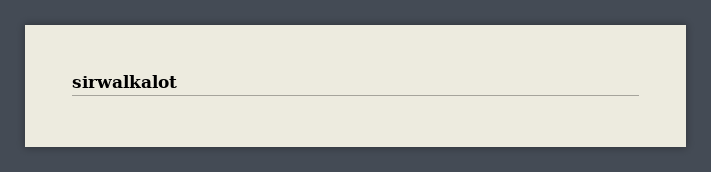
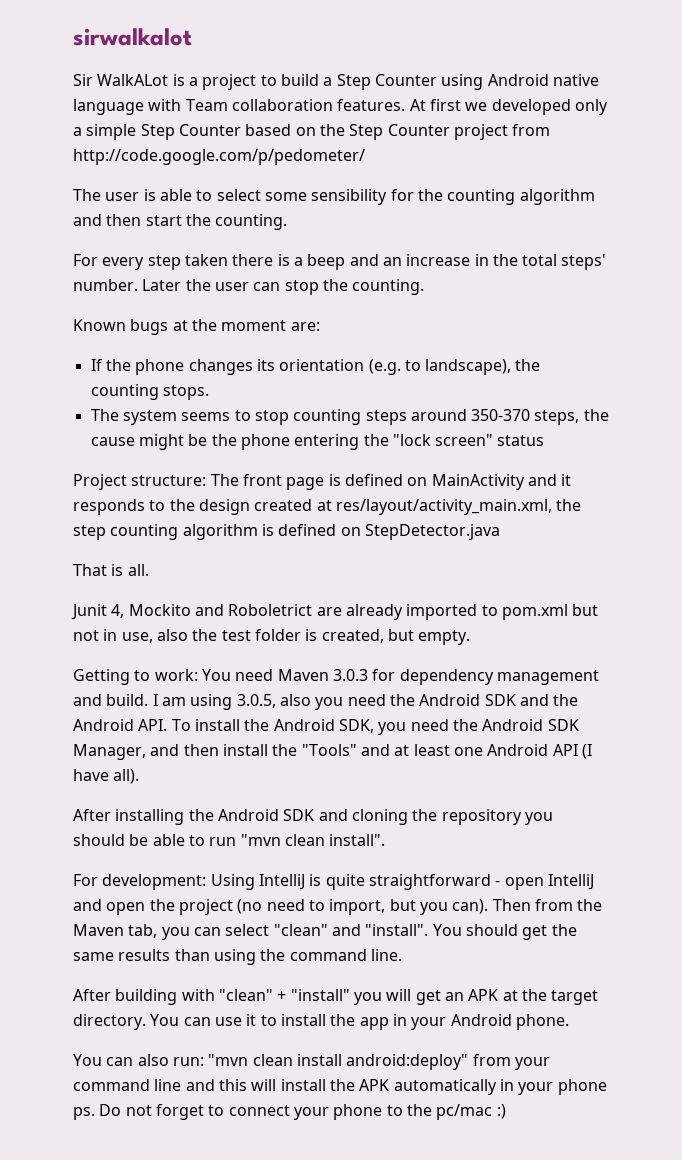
+ Sir WalkALot is a project to build a Step Counter using Android native language with Team collaboration features. At first we developed only a simple Step Counter based on the Step Counter project from http://code.google.com/p/pedometer/
+ The user is able to select some sensibility for the counting algorithm and then start the counting.
+ For every step taken there is a beep and an increase in the total steps' number. Later the user can stop the counting.
+ Known bugs at the moment are:
+ If the phone changes its orientation (e.g. to landscape), the counting stops.
+ The system seems to stop counting steps around 350-370 steps, the cause might be the phone entering the "lock screen" status
+ Project structure: The front page is defined on MainActivity and it responds to the design created at res/layout/activity_main.xml, the step counting algorithm is defined on StepDetector.java
+ That is all.
+ Junit 4, Mockito and Roboletrict are already imported to pom.xml but not in use, also the test folder is created, but empty.
+ Getting to work: You need Maven 3.0.3 for dependency management and build. I am using 3.0.5, also you need the Android SDK and the Android API. To install the Android SDK, you need the Android SDK Manager, and then install the "Tools" and at least one Android API (I have all).
+ After installing the Android SDK and cloning the repository you should be able to run "mvn clean install".
+ For development: Using IntelliJ is quite straightforward - open IntelliJ and open the project (no need to import, but you can). Then from the Maven tab, you can select "clean" and "install". You should get the same results than using the command line.
+ After building with "clean" + "install" you will get an APK at the target directory. You can use it to install the app in your Android phone.
+ You can also run: "mvn clean install android:deploy" from your command line and this will install the APK automatically in your phone ps. Do not forget to connect your phone to the pc/mac :)

